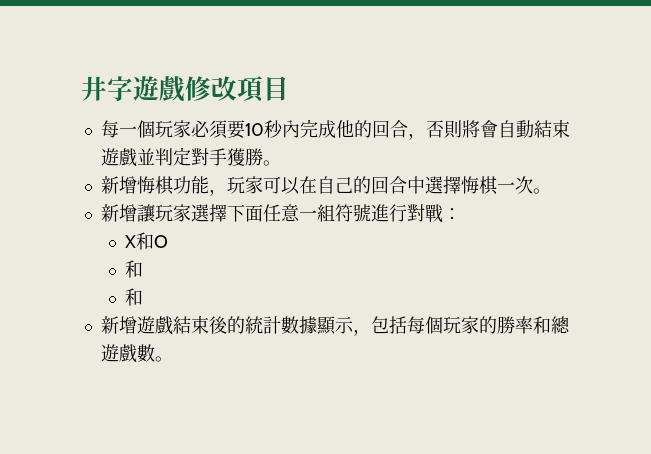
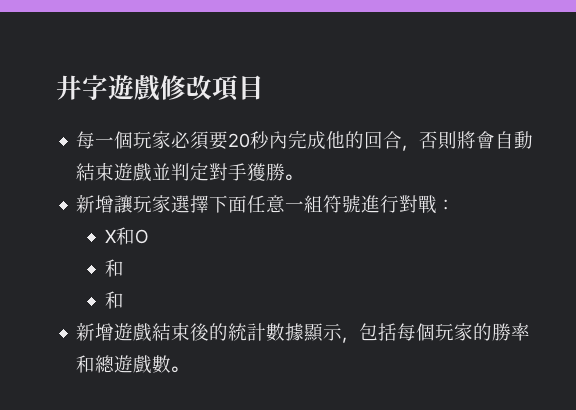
- 每一個玩家必須要10秒內完成他的回合，否則將會自動結束遊戲並判定對手獲勝。
+ 每一個玩家必須要20秒內完成他的回合，否則將會自動結束遊戲並判定對手獲勝。
- 新增悔棋功能，玩家可以在自己的回合中選擇悔棋一次。

